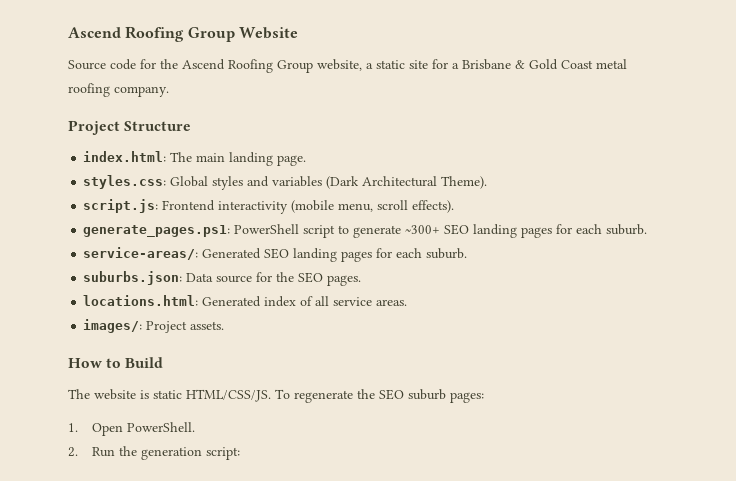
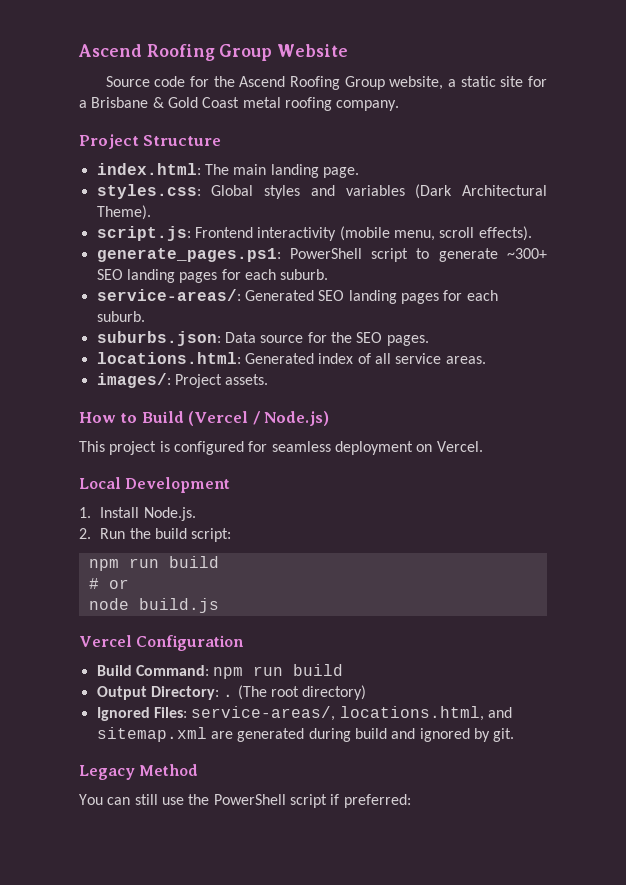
- How to Build
- The website is static HTML/CSS/JS. To regenerate the SEO suburb pages:
+ How to Build (Vercel / Node.js)
+ This project is configured for seamless deployment on Vercel.
+ Local Development
- 1. Open PowerShell.
+ 1. Install Node.js.
- 2. Run the generation script:
+ 2. Run the build script:
+ npm run build
+ # or
+ node build.js
+ Vercel Configuration
+ Build Command: npm run build
+ Output Directory: . (The root directory)
+ Ignored Files: service-areas/, locations.html, and sitemap.xml are generated during build and ignored by git.
+ Legacy Method
+ You can still use the PowerShell script if preferred:

